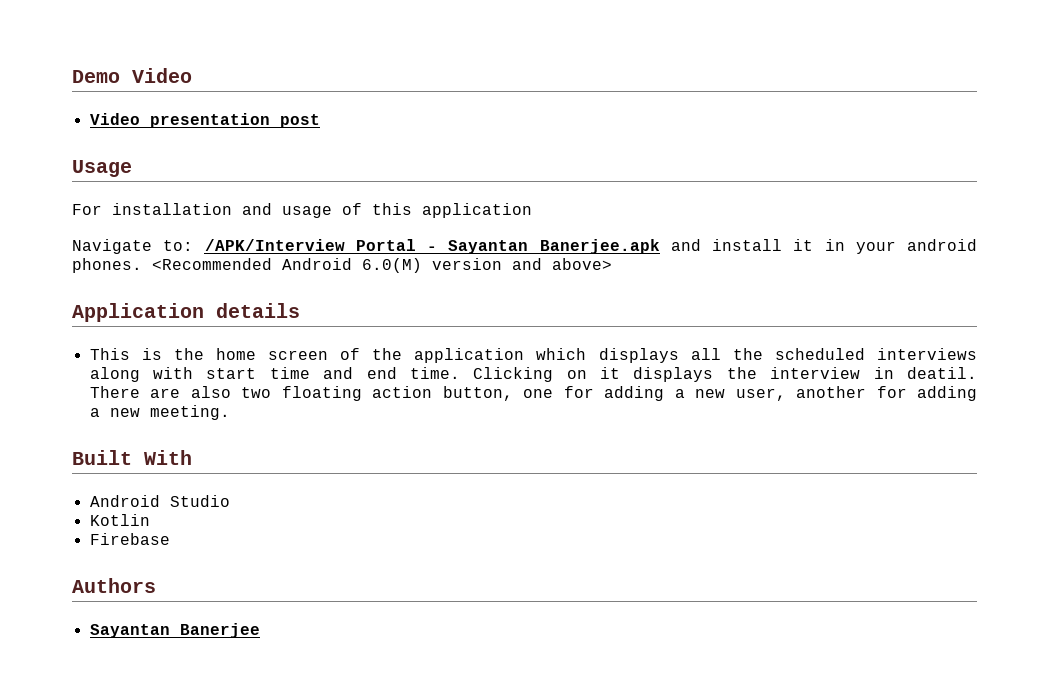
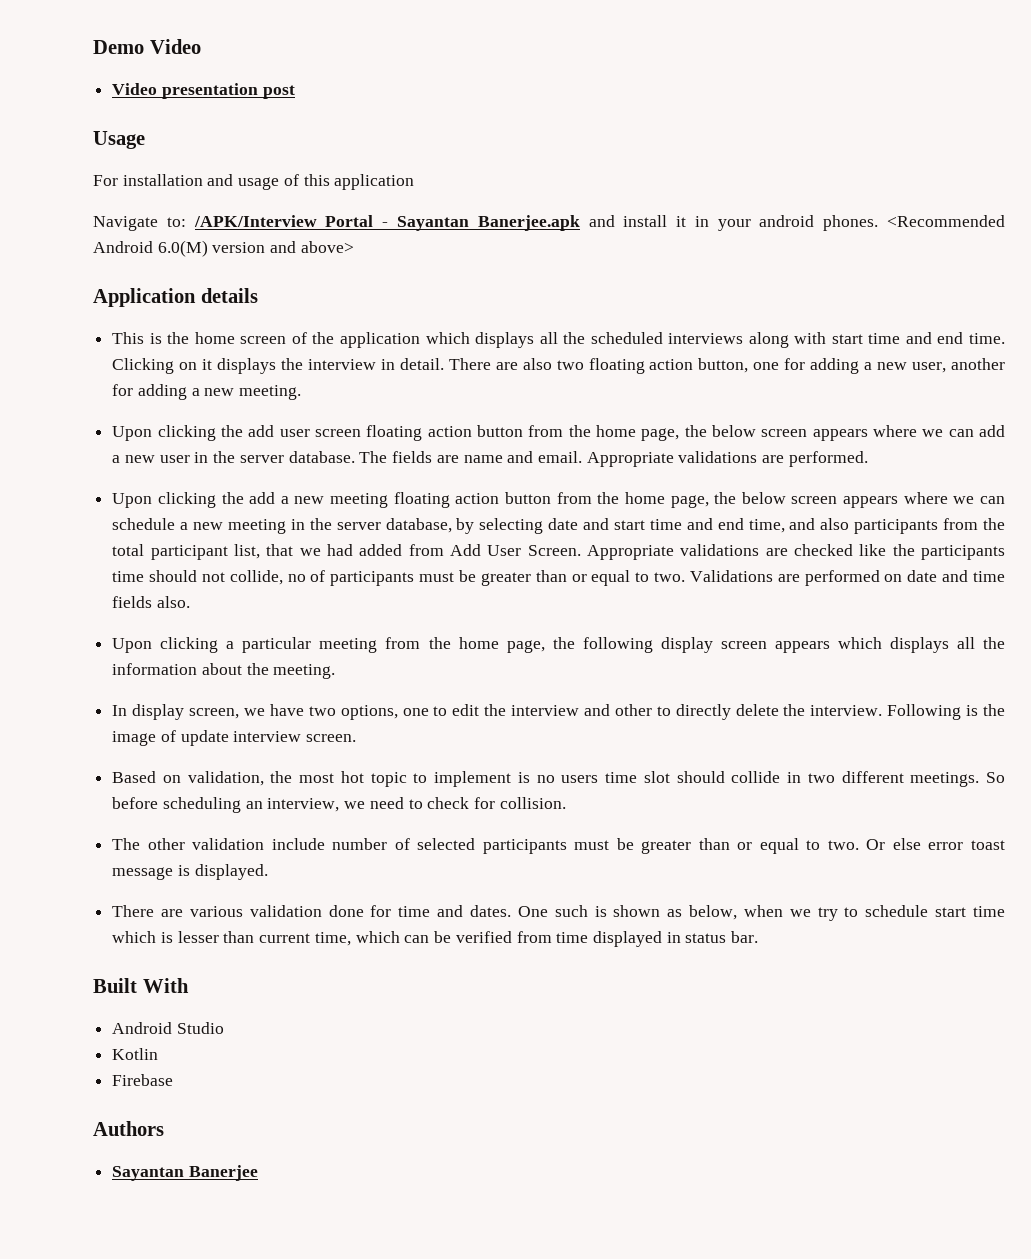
- Clicking on it displays the interview in deatil.
+ Clicking on it displays the interview in detail.
+ Upon clicking the add user screen floating action button from the home page, the below screen appears where we can add a new user in the server database. The fields are name and email. Appropriate validations are performed.
+ Upon clicking the add a new meeting floating action button from the home page, the below screen appears where we can schedule a new meeting in the server database, by selecting date and start time and end time, and also participants from the total participant list, that we had added from Add User Screen. Appropriate validations are checked like the participants time should not collide, no of participants must be greater than or equal to two. Validations are performed on date and time fields also.
+ Upon clicking a particular meeting from the home page, the following display screen appears which displays all the information about the meeting.
+ In display screen, we have two options, one to edit the interview and other to directly delete the interview. Following is the image of update interview screen.
+ Based on validation, the most hot topic to implement is no users time slot should collide in two different meetings. So before scheduling an interview, we need to check for collision.
+ The other validation include number of selected participants must be greater than or equal to two. Or else error toast message is displayed.
+ There are various validation done for time and dates. One such is shown as below, when we try to schedule start time which is lesser than current time, which can be verified from time displayed in status bar.

